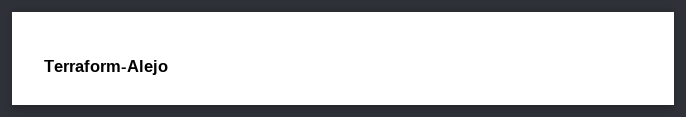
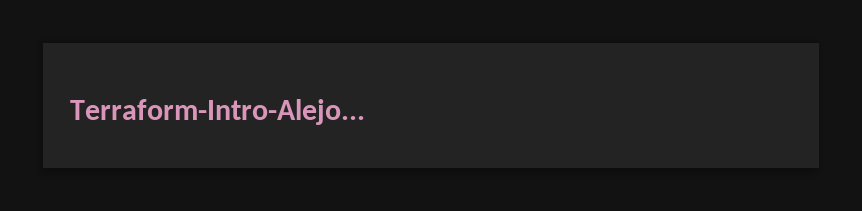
- Terraform-Alejo
+ Terraform-Intro-Alejo...

